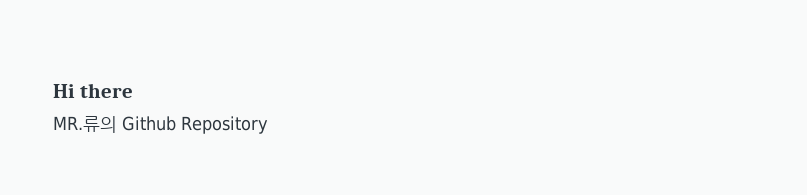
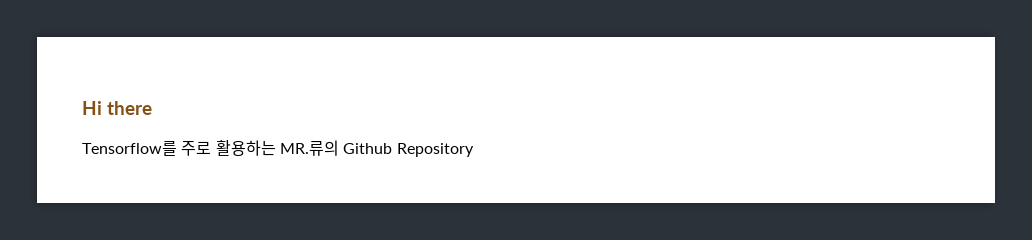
- MR.류의 Github Repository
+ Tensorflow를 주로 활용하는 MR.류의 Github Repository

